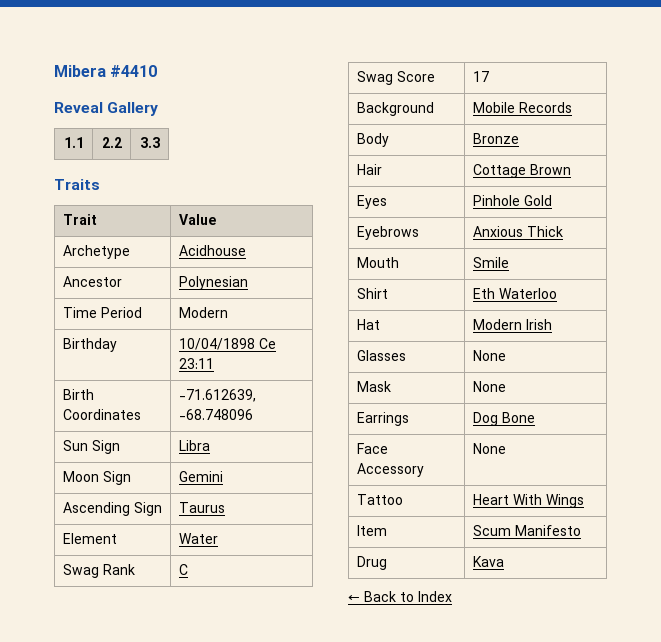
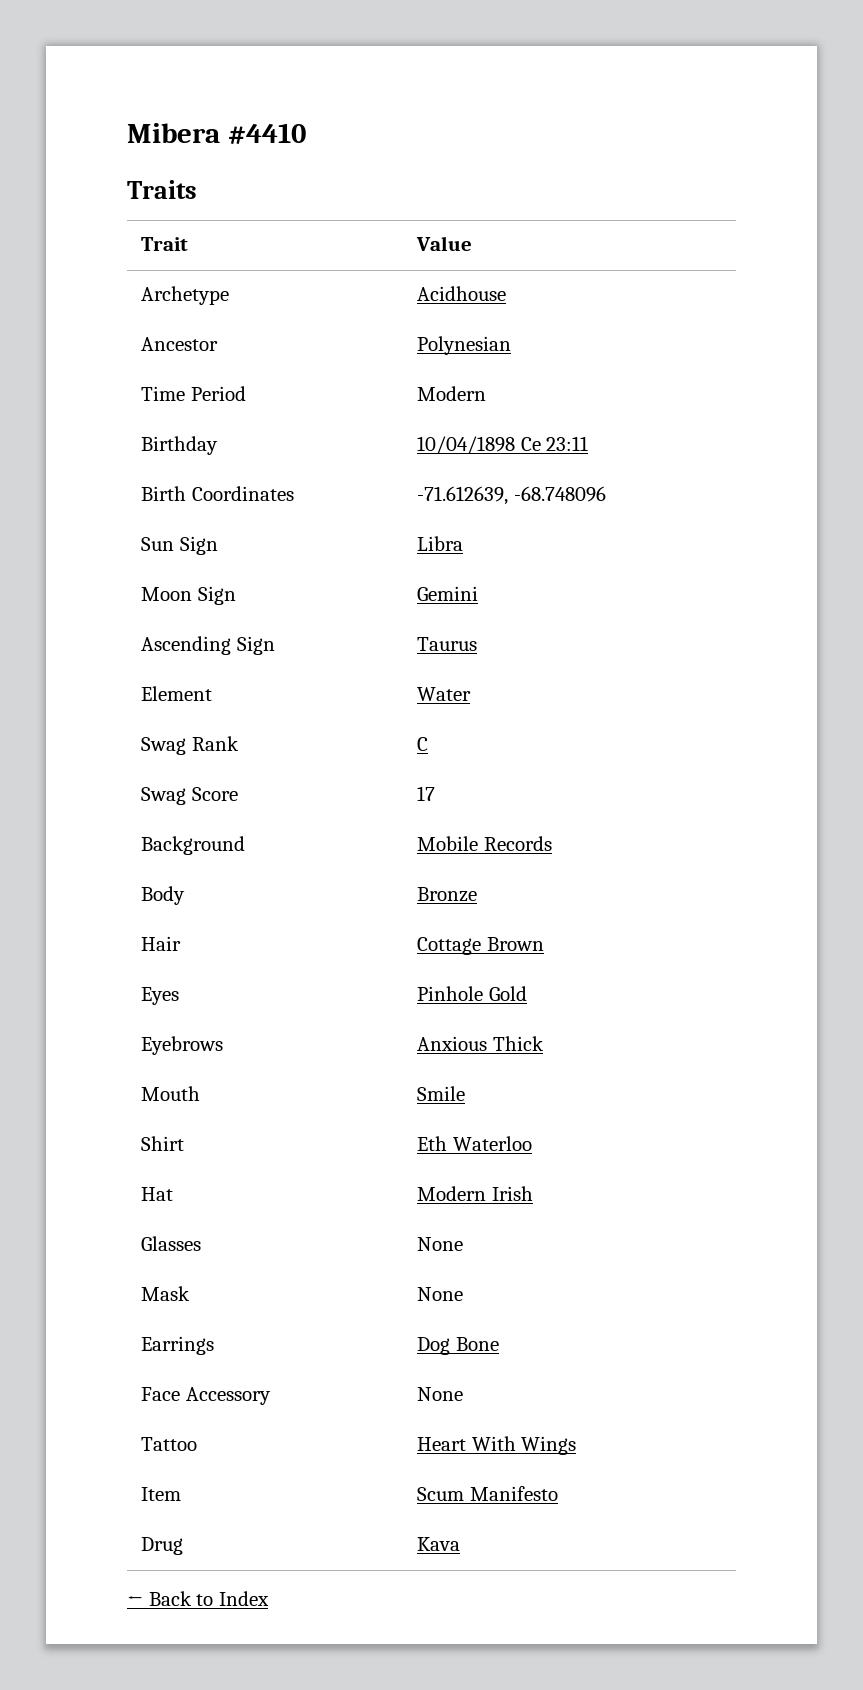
- Reveal Gallery
- 1.1 | 2.2 | 3.3

